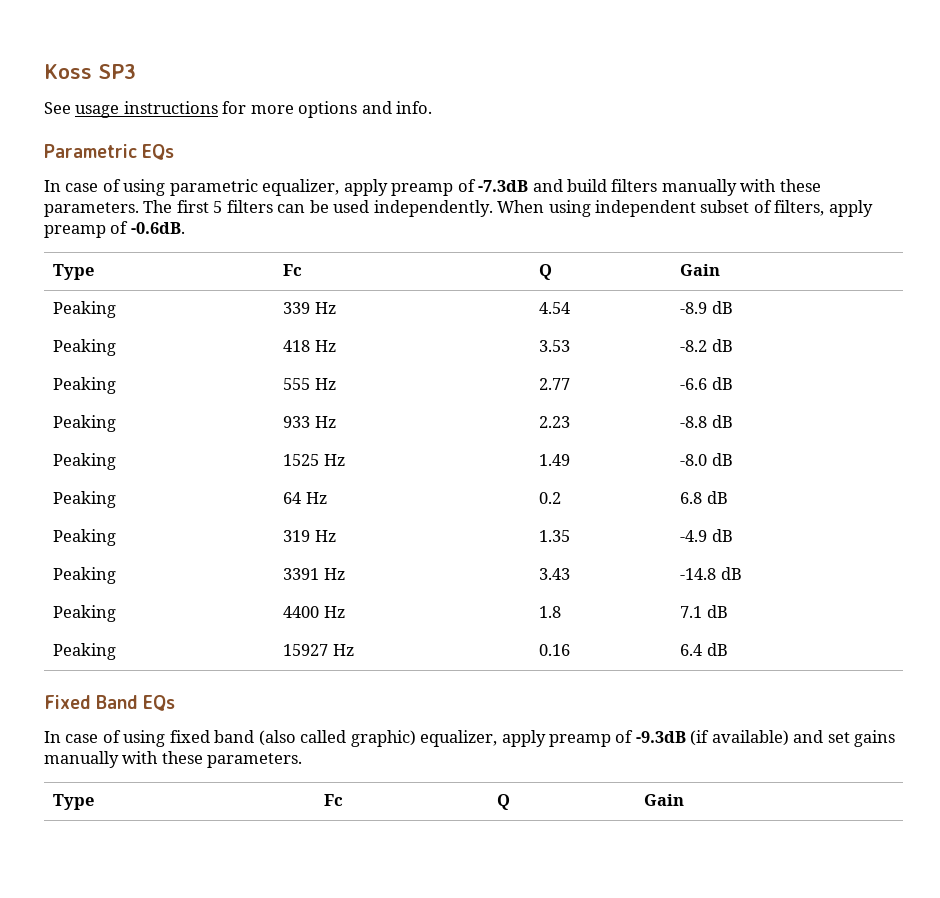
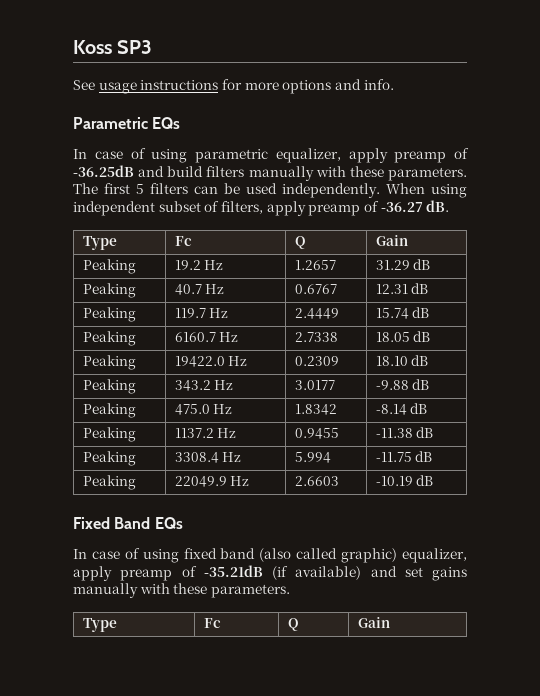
- In case of using parametric equalizer, apply preamp of -7.3dB and build filters manually with these parameters.
+ In case of using parametric equalizer, apply preamp of -36.25dB and build filters manually with these parameters.
- When using independent subset of filters, apply preamp of -0.6dB.
+ When using independent subset of filters, apply preamp of -36.27 dB.
- Peaking | 339 Hz | 4.54 | -8.9 dB
- Peaking | 418 Hz | 3.53 | -8.2 dB
- Peaking | 555 Hz | 2.77 | -6.6 dB
- Peaking | 933 Hz | 2.23 | -8.8 dB
- Peaking | 1525 Hz | 1.49 | -8.0 dB
- Peaking | 64 Hz | 0.2 | 6.8 dB
- Peaking | 319 Hz | 1.35 | -4.9 dB
- Peaking | 3391 Hz | 3.43 | -14.8 dB
- Peaking | 4400 Hz | 1.8 | 7.1 dB
- Peaking | 15927 Hz | 0.16 | 6.4 dB
+ Peaking | 19.2 Hz | 1.2657 | 31.29 dB
+ Peaking | 40.7 Hz | 0.6767 | 12.31 dB
+ Peaking | 119.7 Hz | 2.4449 | 15.74 dB
+ Peaking | 6160.7 Hz | 2.7338 | 18.05 dB
+ Peaking | 19422.0 Hz | 0.2309 | 18.10 dB
+ Peaking | 343.2 Hz | 3.0177 | -9.88 dB
+ Peaking | 475.0 Hz | 1.8342 | -8.14 dB
+ Peaking | 1137.2 Hz | 0.9455 | -11.38 dB
+ Peaking | 3308.4 Hz | 5.994 | -11.75 dB
+ Peaking | 22049.9 Hz | 2.6603 | -10.19 dB
- In case of using fixed band (also called graphic) equalizer, apply preamp of -9.3dB (if available) and set gains manually with these parameters.
+ In case of using fixed band (also called graphic) equalizer, apply preamp of -35.21dB (if available) and set gains manually with these parameters.

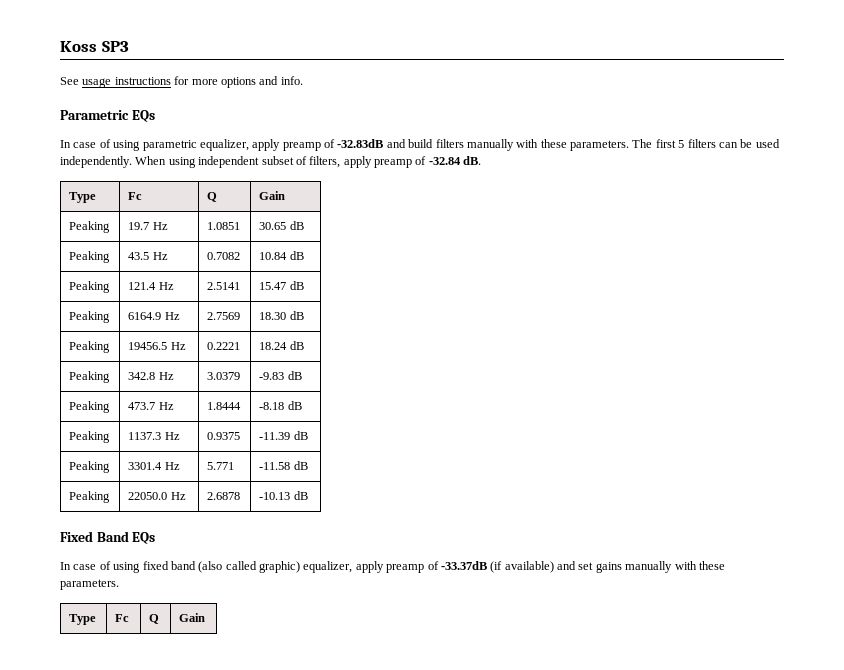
- In case of using parametric equalizer, apply preamp of -36.25dB and build filters manually with these parameters.
+ In case of using parametric equalizer, apply preamp of -32.83dB and build filters manually with these parameters.
- When using independent subset of filters, apply preamp of -36.27 dB.
+ When using independent subset of filters, apply preamp of -32.84 dB.
- Peaking | 19.2 Hz | 1.2657 | 31.29 dB
- Peaking | 40.7 Hz | 0.6767 | 12.31 dB
- Peaking | 119.7 Hz | 2.4449 | 15.74 dB
- Peaking | 6160.7 Hz | 2.7338 | 18.05 dB
- Peaking | 19422.0 Hz | 0.2309 | 18.10 dB
- Peaking | 343.2 Hz | 3.0177 | -9.88 dB
- Peaking | 475.0 Hz | 1.8342 | -8.14 dB
- Peaking | 1137.2 Hz | 0.9455 | -11.38 dB
- Peaking | 3308.4 Hz | 5.994 | -11.75 dB
- Peaking | 22049.9 Hz | 2.6603 | -10.19 dB
+ Peaking | 19.7 Hz | 1.0851 | 30.65 dB
+ Peaking | 43.5 Hz | 0.7082 | 10.84 dB
+ Peaking | 121.4 Hz | 2.5141 | 15.47 dB
+ Peaking | 6164.9 Hz | 2.7569 | 18.30 dB
+ Peaking | 19456.5 Hz | 0.2221 | 18.24 dB
+ Peaking | 342.8 Hz | 3.0379 | -9.83 dB
+ Peaking | 473.7 Hz | 1.8444 | -8.18 dB
+ Peaking | 1137.3 Hz | 0.9375 | -11.39 dB
+ Peaking | 3301.4 Hz | 5.771 | -11.58 dB
+ Peaking | 22050.0 Hz | 2.6878 | -10.13 dB
- In case of using fixed band (also called graphic) equalizer, apply preamp of -35.21dB (if available) and set gains manually with these parameters.
+ In case of using fixed band (also called graphic) equalizer, apply preamp of -33.37dB (if available) and set gains manually with these parameters.

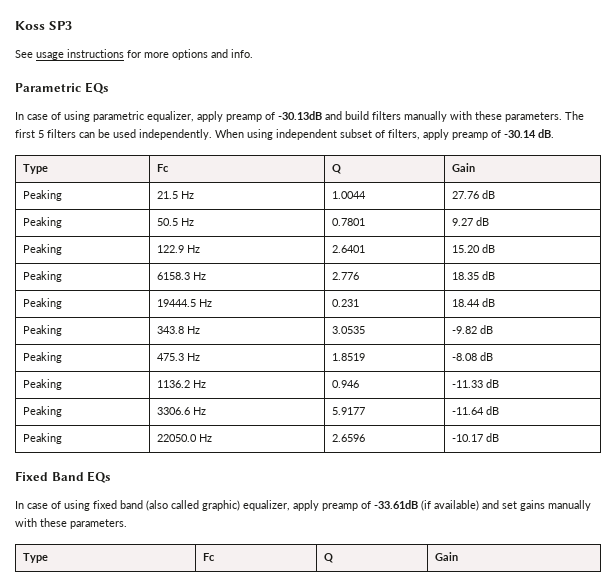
- In case of using parametric equalizer, apply preamp of -32.83dB and build filters manually with these parameters.
+ In case of using parametric equalizer, apply preamp of -30.13dB and build filters manually with these parameters.
- When using independent subset of filters, apply preamp of -32.84 dB.
+ When using independent subset of filters, apply preamp of -30.14 dB.
- Peaking | 19.7 Hz | 1.0851 | 30.65 dB
- Peaking | 43.5 Hz | 0.7082 | 10.84 dB
- Peaking | 121.4 Hz | 2.5141 | 15.47 dB
- Peaking | 6164.9 Hz | 2.7569 | 18.30 dB
- Peaking | 19456.5 Hz | 0.2221 | 18.24 dB
- Peaking | 342.8 Hz | 3.0379 | -9.83 dB
- Peaking | 473.7 Hz | 1.8444 | -8.18 dB
- Peaking | 1137.3 Hz | 0.9375 | -11.39 dB
- Peaking | 3301.4 Hz | 5.771 | -11.58 dB
+ Peaking | 21.5 Hz | 1.0044 | 27.76 dB
+ Peaking | 50.5 Hz | 0.7801 | 9.27 dB
+ Peaking | 122.9 Hz | 2.6401 | 15.20 dB
+ Peaking | 6158.3 Hz | 2.776 | 18.35 dB
+ Peaking | 19444.5 Hz | 0.231 | 18.44 dB
+ Peaking | 343.8 Hz | 3.0535 | -9.82 dB
+ Peaking | 475.3 Hz | 1.8519 | -8.08 dB
+ Peaking | 1136.2 Hz | 0.946 | -11.33 dB
+ Peaking | 3306.6 Hz | 5.9177 | -11.64 dB
- Peaking | 22050.0 Hz | 2.6878 | -10.13 dB
+ Peaking | 22050.0 Hz | 2.6596 | -10.17 dB
- In case of using fixed band (also called graphic) equalizer, apply preamp of -33.37dB (if available) and set gains manually with these parameters.
+ In case of using fixed band (also called graphic) equalizer, apply preamp of -33.61dB (if available) and set gains manually with these parameters.

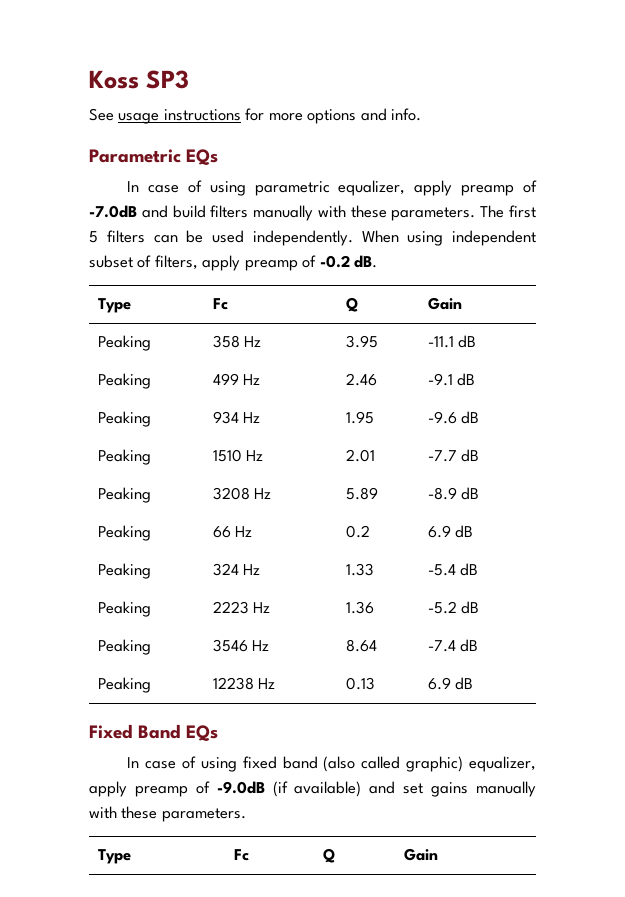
- In case of using parametric equalizer, apply preamp of -30.13dB and build filters manually with these parameters.
+ In case of using parametric equalizer, apply preamp of -7.0dB and build filters manually with these parameters.
- When using independent subset of filters, apply preamp of -30.14 dB.
+ When using independent subset of filters, apply preamp of -0.2 dB.
- Peaking | 21.5 Hz | 1.0044 | 27.76 dB
- Peaking | 50.5 Hz | 0.7801 | 9.27 dB
- Peaking | 122.9 Hz | 2.6401 | 15.20 dB
- Peaking | 6158.3 Hz | 2.776 | 18.35 dB
- Peaking | 19444.5 Hz | 0.231 | 18.44 dB
- Peaking | 343.8 Hz | 3.0535 | -9.82 dB
- Peaking | 475.3 Hz | 1.8519 | -8.08 dB
- Peaking | 1136.2 Hz | 0.946 | -11.33 dB
- Peaking | 3306.6 Hz | 5.9177 | -11.64 dB
- Peaking | 22050.0 Hz | 2.6596 | -10.17 dB
+ Peaking | 358 Hz | 3.95 | -11.1 dB
+ Peaking | 499 Hz | 2.46 | -9.1 dB
+ Peaking | 934 Hz | 1.95 | -9.6 dB
+ Peaking | 1510 Hz | 2.01 | -7.7 dB
+ Peaking | 3208 Hz | 5.89 | -8.9 dB
+ Peaking | 66 Hz | 0.2 | 6.9 dB
+ Peaking | 324 Hz | 1.33 | -5.4 dB
+ Peaking | 2223 Hz | 1.36 | -5.2 dB
+ Peaking | 3546 Hz | 8.64 | -7.4 dB
+ Peaking | 12238 Hz | 0.13 | 6.9 dB
- In case of using fixed band (also called graphic) equalizer, apply preamp of -33.61dB (if available) and set gains manually with these parameters.
+ In case of using fixed band (also called graphic) equalizer, apply preamp of -9.0dB (if available) and set gains manually with these parameters.

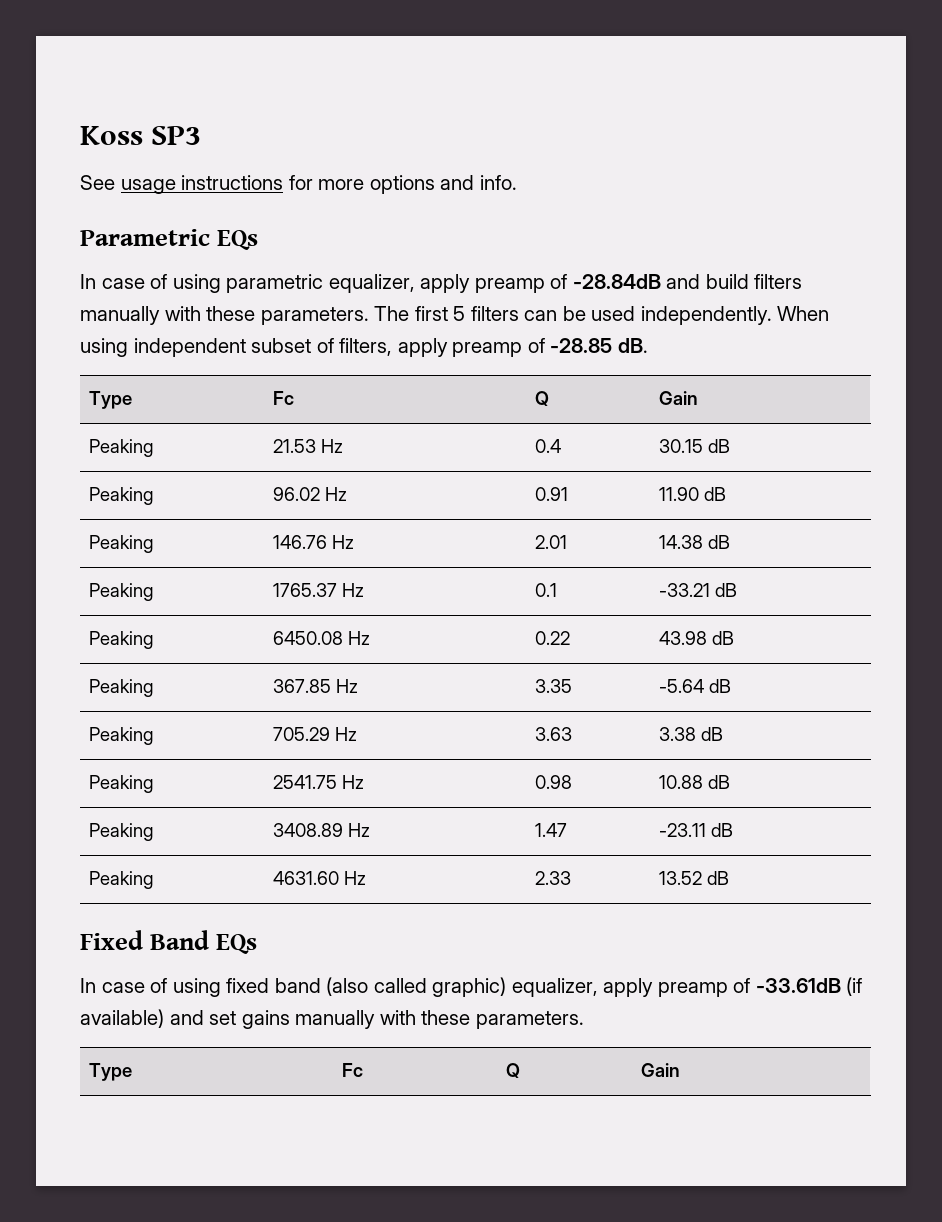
- In case of using parametric equalizer, apply preamp of -7.0dB and build filters manually with these parameters.
+ In case of using parametric equalizer, apply preamp of -28.84dB and build filters manually with these parameters.
- When using independent subset of filters, apply preamp of -0.2 dB.
+ When using independent subset of filters, apply preamp of -28.85 dB.
- Peaking | 358 Hz | 3.95 | -11.1 dB
- Peaking | 499 Hz | 2.46 | -9.1 dB
- Peaking | 934 Hz | 1.95 | -9.6 dB
- Peaking | 1510 Hz | 2.01 | -7.7 dB
- Peaking | 3208 Hz | 5.89 | -8.9 dB
- Peaking | 66 Hz | 0.2 | 6.9 dB
- Peaking | 324 Hz | 1.33 | -5.4 dB
- Peaking | 2223 Hz | 1.36 | -5.2 dB
- Peaking | 3546 Hz | 8.64 | -7.4 dB
- Peaking | 12238 Hz | 0.13 | 6.9 dB
+ Peaking | 21.53 Hz | 0.4 | 30.15 dB
+ Peaking | 96.02 Hz | 0.91 | 11.90 dB
+ Peaking | 146.76 Hz | 2.01 | 14.38 dB
+ Peaking | 1765.37 Hz | 0.1 | -33.21 dB
+ Peaking | 6450.08 Hz | 0.22 | 43.98 dB
+ Peaking | 367.85 Hz | 3.35 | -5.64 dB
+ Peaking | 705.29 Hz | 3.63 | 3.38 dB
+ Peaking | 2541.75 Hz | 0.98 | 10.88 dB
+ Peaking | 3408.89 Hz | 1.47 | -23.11 dB
+ Peaking | 4631.60 Hz | 2.33 | 13.52 dB
- In case of using fixed band (also called graphic) equalizer, apply preamp of -9.0dB (if available) and set gains manually with these parameters.
+ In case of using fixed band (also called graphic) equalizer, apply preamp of -33.61dB (if available) and set gains manually with these parameters.

